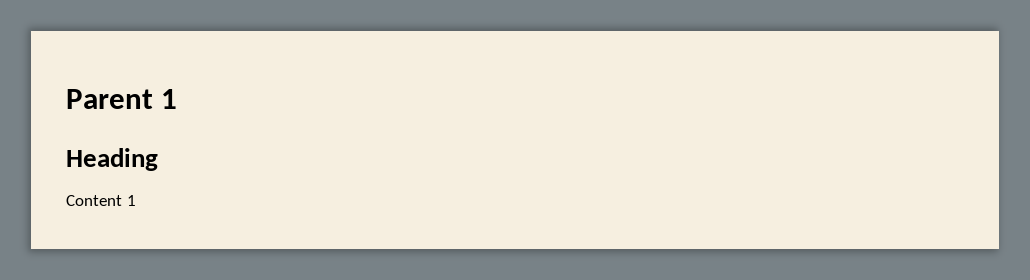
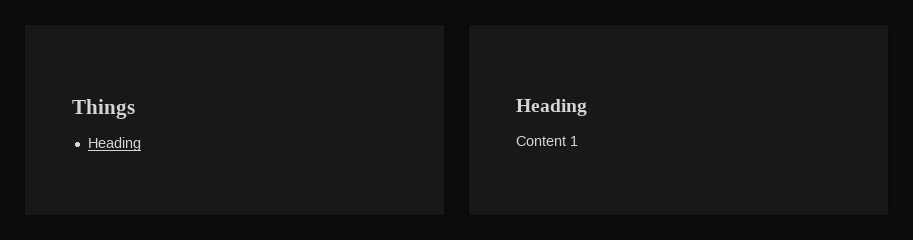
- Parent 1
+ Things
+ Heading

